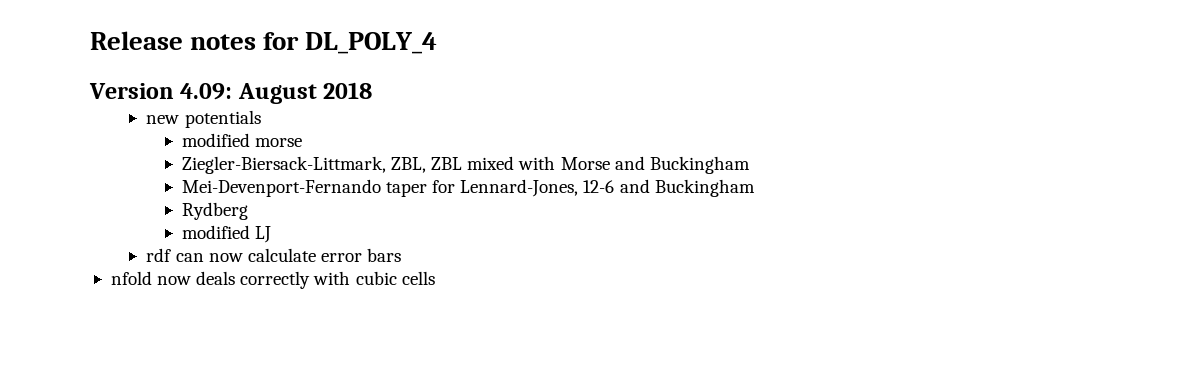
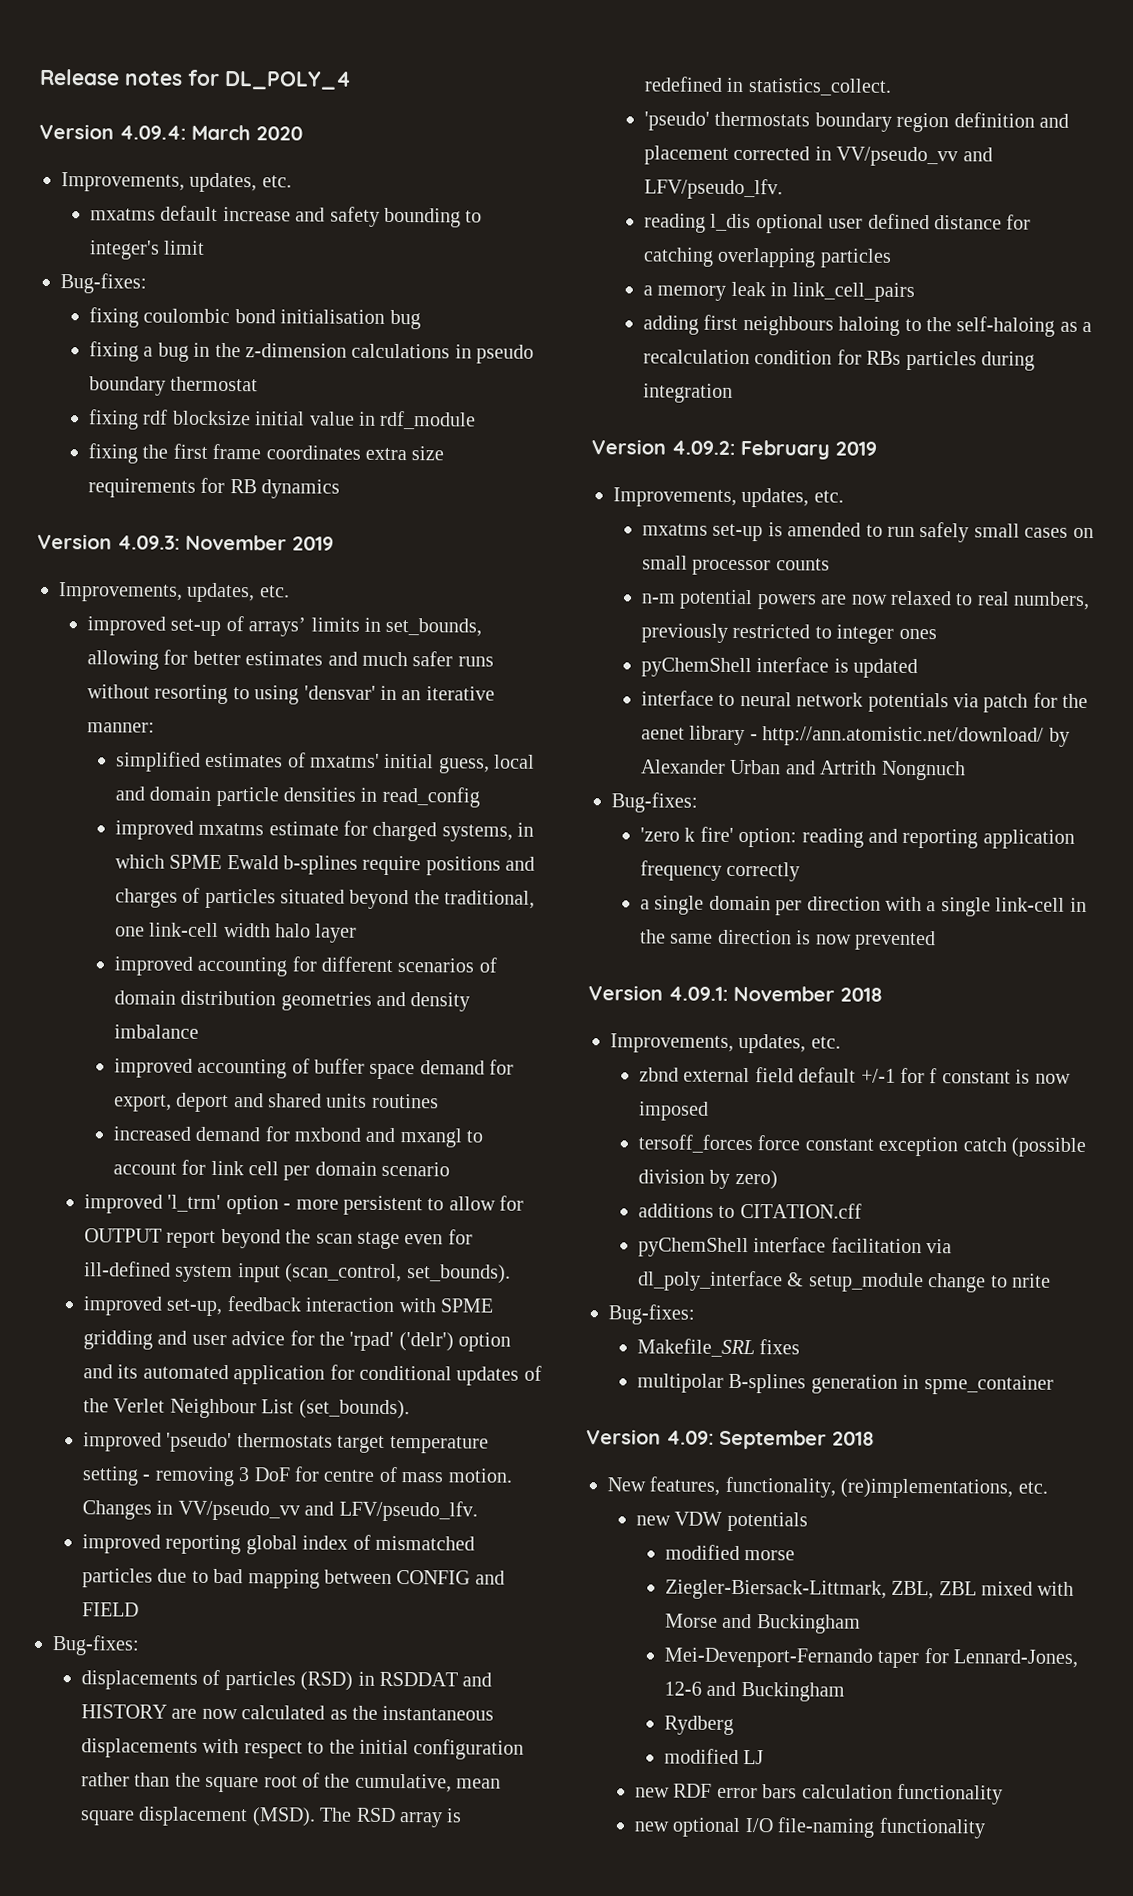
- Version 4.09: August 2018
- new potentials
+ Version 4.09.4: March 2020
+ Improvements, updates, etc.
+ mxatms default increase and safety bounding to integer's limit
+ Bug-fixes:
+ fixing coulombic bond initialisation bug
+ fixing a bug in the z-dimension calculations in pseudo boundary thermostat
+ fixing rdf blocksize initial value in rdf_module
+ fixing the first frame coordinates extra size requirements for RB dynamics
+ Version 4.09.3: November 2019
+ Improvements, updates, etc.
+ improved set-up of arrays’ limits in set_bounds, allowing for better estimates and much safer runs without resorting to using 'densvar' in an iterative manner:
+ simplified estimates of mxatms' initial guess, local and domain particle densities in read_config
+ improved mxatms estimate for charged systems, in which SPME Ewald b-splines require positions and charges of particles situated beyond the traditional, one link-cell width halo layer
+ improved accounting for different scenarios of domain distribution geometries and density imbalance
+ improved accounting of buffer space demand for export, deport and shared units routines
+ increased demand for mxbond and mxangl to account for link cell per domain scenario
+ improved 'l_trm' option - more persistent to allow for OUTPUT report beyond the scan stage even for ill-defined system input (scan_control, set_bounds).
+ improved set-up, feedback interaction with SPME gridding and user advice for the 'rpad' ('delr') option and its automated application for conditional updates of the Verlet Neighbour List (set_bounds).
+ improved 'pseudo' thermostats target temperature setting - removing 3 DoF for centre of mass motion. Changes in VV/pseudo_vv and LFV/pseudo_lfv.
+ improved reporting global index of mismatched particles due to bad mapping between CONFIG and FIELD
+ Bug-fixes:
+ displacements of particles (RSD) in RSDDAT and HISTORY are now calculated as the instantaneous displacements with respect to the initial configuration rather than the square root of the cumulative, mean square displacement (MSD). The RSD array is redefined in statistics_collect.
+ 'pseudo' thermostats boundary region definition and placement corrected in VV/pseudo_vv and LFV/pseudo_lfv.
+ reading l_dis optional user defined distance for catching overlapping particles
+ a memory leak in link_cell_pairs
+ adding first neighbours haloing to the self-haloing as a recalculation condition for RBs particles during integration
+ Version 4.09.2: February 2019
+ Improvements, updates, etc.
+ mxatms set-up is amended to run safely small cases on small processor counts
+ n-m potential powers are now relaxed to real numbers, previously restricted to integer ones
+ pyChemShell interface is updated
+ interface to neural network potentials via patch for the aenet library - http://ann.atomistic.net/download/ by Alexander Urban and Artrith Nongnuch
+ Bug-fixes:
+ 'zero k fire' option: reading and reporting application frequency correctly
+ a single domain per direction with a single link-cell in the same direction is now prevented
+ Version 4.09.1: November 2018
+ Improvements, updates, etc.
+ zbnd external field default +/-1 for f constant is now imposed
+ tersoff_forces force constant exception catch (possible division by zero)
+ additions to CITATION.cff
+ pyChemShell interface facilitation via dl_poly_interface & setup_module change to nrite
+ Bug-fixes:
+ Makefile_SRL fixes
+ multipolar B-splines generation in spme_container
+ Version 4.09: September 2018
+ New features, functionality, (re)implementations, etc.
+ new VDW potentials
- rdf can now calculate error bars
- nfold now deals correctly with cubic cells
+ new RDF error bars calculation functionality
+ new optional I/O file-naming functionality

